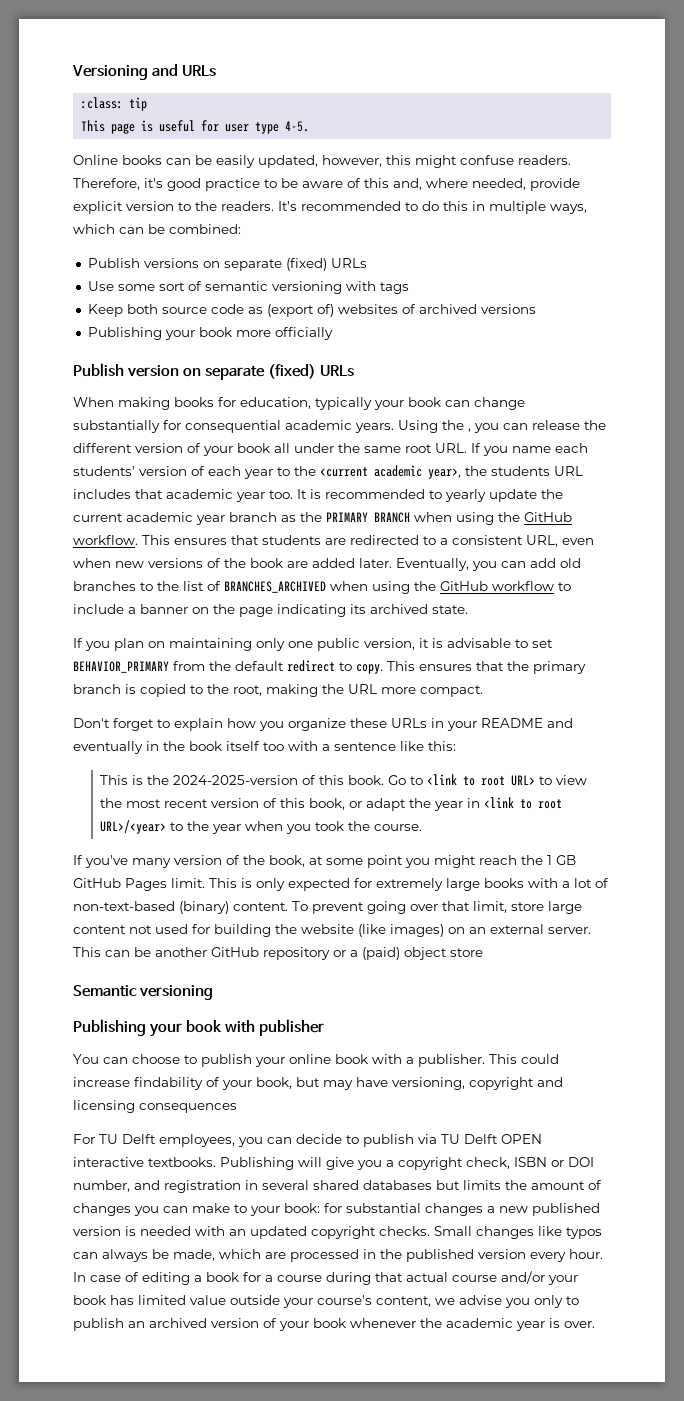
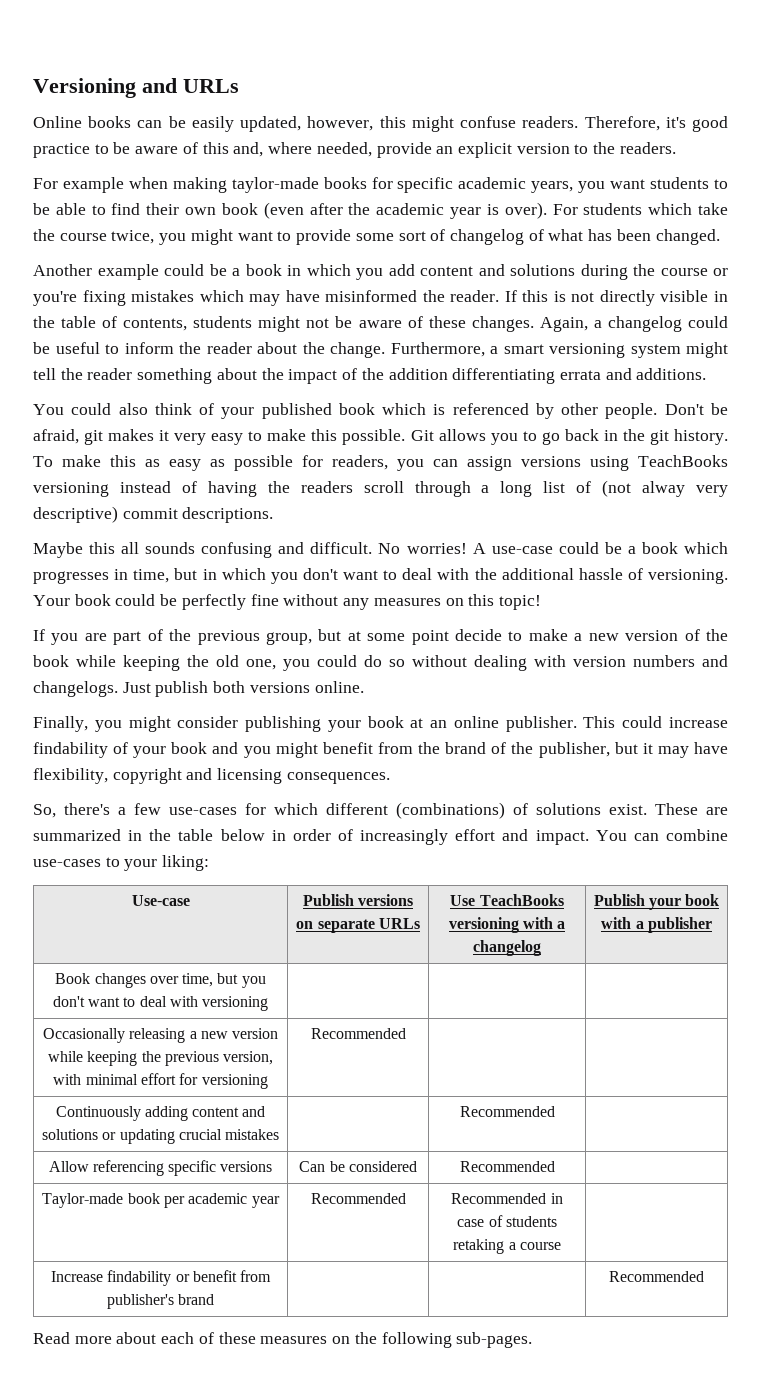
- :class: tip
- This page is useful for user type 4-5.
- Therefore, it's good practice to be aware of this and, where needed, provide explicit version to the readers. It's recommended to do this in multiple ways, which can be combined:
- Publish versions on separate (fixed) URLs
- Use some sort of semantic versioning with tags
- Keep both source code as (export of) websites of archived versions
- Publishing your book more officially
- Publish version on separate (fixed) URLs
- When making books for education, typically your book can change substantially for consequential academic years. Using the , you can release the different version of your book all under the same root URL. If you name each students' version of each year to the <current academic year>, the students URL includes that academic year too. It is recommended to yearly update the current academic year branch as the PRIMARY BRANCH when using the GitHub workflow. This ensures that students are redirected to a consistent URL, even when new versions of the book are added later. Eventually, you can add old branches to the list of BRANCHES_ARCHIVED when using the GitHub workflow to include a banner on the page indicating its archived state.
- If you plan on maintaining only one public version, it is advisable to set BEHAVIOR_PRIMARY from the default redirect to copy. This ensures that the primary branch is copied to the root, making the URL more compact.
- Don't forget to explain how you organize these URLs in your README and eventually in the book itself too with a sentence like this:
- This is the 2024-2025-version of this book. Go to <link to root URL> to view the most recent version of this book, or adapt the year in <link to root URL>/<year> to the year when you took the course.
- If you've many version of the book, at some point you might reach the 1 GB GitHub Pages limit. This is only expected for extremely large books with a lot of non-text-based (binary) content. To prevent going over that limit, store large content not used for building the website (like images) on an external server. This can be another GitHub repository or a (paid) object store
- Semantic versioning
- Publishing your book with publisher
- You can choose to publish your online book with a publisher.
+ Therefore, it's good practice to be aware of this and, where needed, provide an explicit version to the readers.
+ For example when making taylor-made books for specific academic years, you want students to be able to find their own book (even after the academic year is over). For students which take the course twice, you might want to provide some sort of changelog of what has been changed.
+ Another example could be a book in which you add content and solutions during the course or you're fixing mistakes which may have misinformed the reader. If this is not directly visible in the table of contents, students might not be aware of these changes. Again, a changelog could be useful to inform the reader about the change. Furthermore, a smart versioning system might tell the reader something about the impact of the addition differentiating errata and additions.
+ You could also think of your published book which is referenced by other people. Don't be afraid, git makes it very easy to make this possible. Git allows you to go back in the git history. To make this as easy as possible for readers, you can assign versions using TeachBooks versioning instead of having the readers scroll through a long list of (not alway very descriptive) commit descriptions.
+ Maybe this all sounds confusing and difficult. No worries! A use-case could be a book which progresses in time, but in which you don't want to deal with the additional hassle of versioning. Your book could be perfectly fine without any measures on this topic!
+ If you are part of the previous group, but at some point decide to make a new version of the book while keeping the old one, you could do so without dealing with version numbers and changelogs. Just publish both versions online.
+ Finally, you might consider publishing your book at an online publisher.
- This could increase findability of your book, but may have versioning, copyright and licensing consequences
- For TU Delft employees, you can decide to publish via TU Delft OPEN interactive textbooks. Publishing will give you a copyright check, ISBN or DOI number, and registration in several shared databases but limits the amount of changes you can make to your book: for substantial changes a new published version is needed with an updated copyright checks. Small changes like typos can always be made, which are processed in the published version every hour. In case of editing a book for a course during that actual course and/or your book has limited value outside your course's content, we advise you only to publish an archived version of your book whenever the academic year is over.
+ This could increase findability of your book and you might benefit from the brand of the publisher, but it may have flexibility, copyright and licensing consequences.
+ So, there's a few use-cases for which different (combinations) of solutions exist. These are summarized in the table below in order of increasingly effort and impact. You can combine use-cases to your liking:
+ Use-case | Publish versions on separate URLs | Use TeachBooks versioning with a changelog | Publish your book with a publisher
+ Book changes over time, but you don't want to deal with versioning | | |
+ Occasionally releasing a new version while keeping the previous version, with minimal effort for versioning | Recommended | |
+ Continuously adding content and solutions or updating crucial mistakes | | Recommended |
+ Allow referencing specific versions | Can be considered | Recommended |
+ Taylor-made book per academic year | Recommended | Recommended in case of students retaking a course |
+ Increase findability or benefit from publisher's brand | | | Recommended
+ Read more about each of these measures on the following sub-pages.

